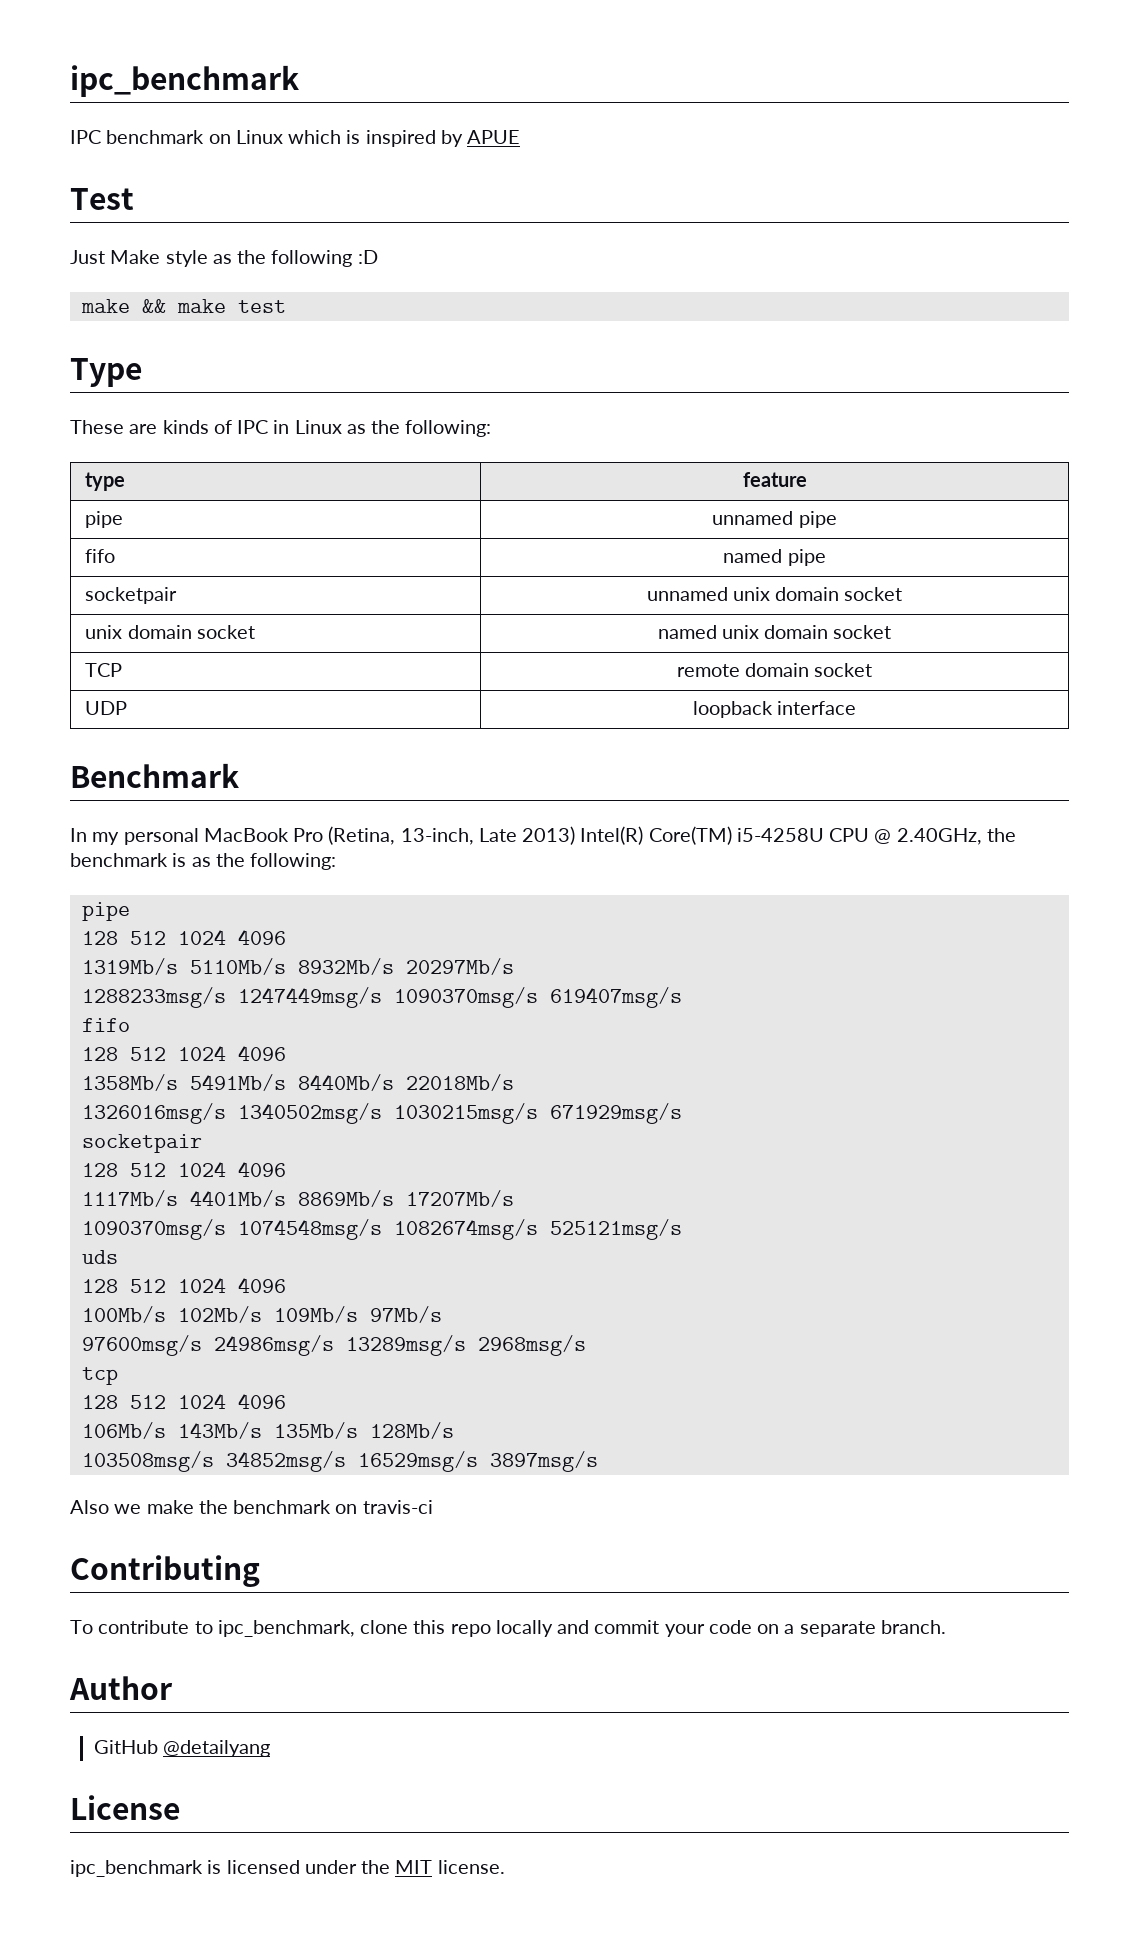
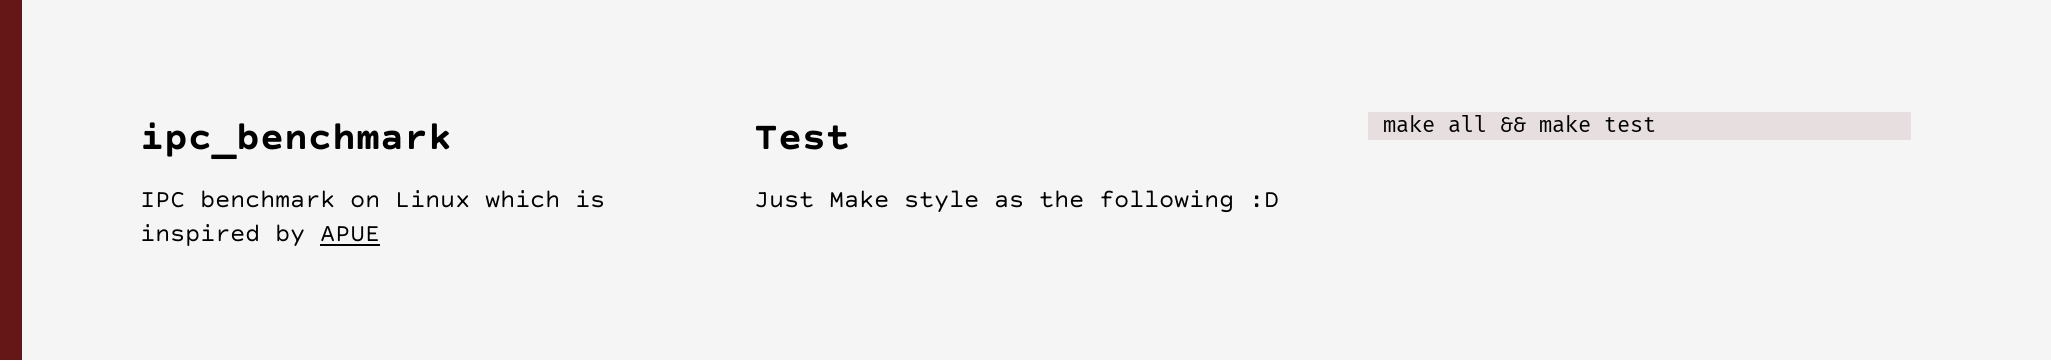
- make && make test
+ make all && make test
- Type
- These are kinds of IPC in Linux as the following:
- type | feature
- pipe | unnamed pipe
- fifo | named pipe
- socketpair | unnamed unix domain socket
- unix domain socket | named unix domain socket
- TCP | remote domain socket
- UDP | loopback interface
- Benchmark
- In my personal MacBook Pro (Retina, 13-inch, Late 2013) Intel(R) Core(TM) i5-4258U CPU @ 2.40GHz, the benchmark is as the following:
- pipe
- 128 512 1024 4096
- 1319Mb/s 5110Mb/s 8932Mb/s 20297Mb/s
- 1288233msg/s 1247449msg/s 1090370msg/s 619407msg/s
- fifo
- 128 512 1024 4096
- 1358Mb/s 5491Mb/s 8440Mb/s 22018Mb/s
- 1326016msg/s 1340502msg/s 1030215msg/s 671929msg/s
- socketpair
- 128 512 1024 4096
- 1117Mb/s 4401Mb/s 8869Mb/s 17207Mb/s
- 1090370msg/s 1074548msg/s 1082674msg/s 525121msg/s
- uds
- 128 512 1024 4096
- 100Mb/s 102Mb/s 109Mb/s 97Mb/s
- 97600msg/s 24986msg/s 13289msg/s 2968msg/s
- tcp
- 128 512 1024 4096
- 106Mb/s 143Mb/s 135Mb/s 128Mb/s
- 103508msg/s 34852msg/s 16529msg/s 3897msg/s
- Also we make the benchmark on travis-ci
- Contributing
- To contribute to ipc_benchmark, clone this repo locally and commit your code on a separate branch.
- Author
- GitHub @detailyang
- License
- ipc_benchmark is licensed under the MIT license.

